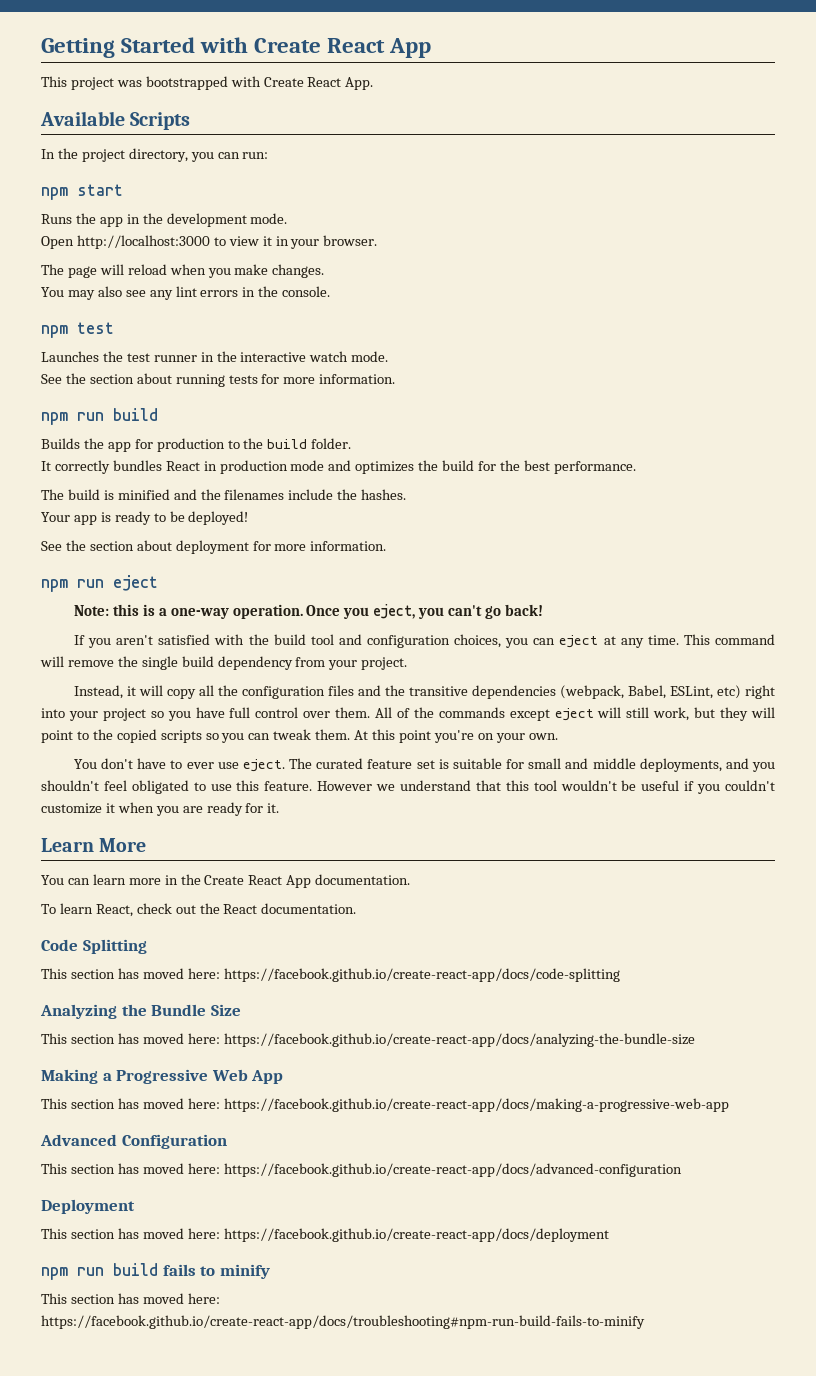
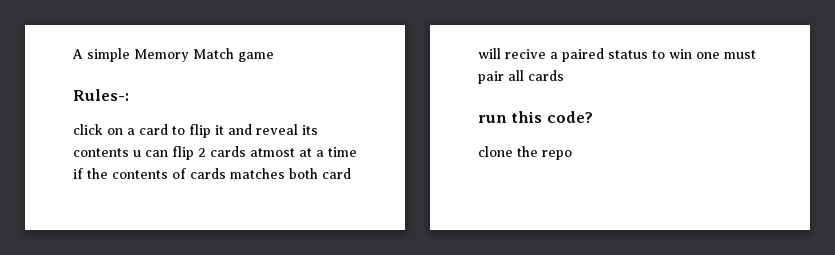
- Getting Started with Create React App
- This project was bootstrapped with Create React App.
- Available Scripts
- In the project directory, you can run:
- npm start
- Runs the app in the development mode.
- Open http://localhost:3000 to view it in your browser.
- The page will reload when you make changes.
- You may also see any lint errors in the console.
- npm test
- Launches the test runner in the interactive watch mode.
- See the section about running tests for more information.
- npm run build
- Builds the app for production to the build folder.
- It correctly bundles React in production mode and optimizes the build for the best performance.
- The build is minified and the filenames include the hashes.
- Your app is ready to be deployed!
- See the section about deployment for more information.
- npm run eject
- Note: this is a one-way operation. Once you eject, you can't go back!
- If you aren't satisfied with the build tool and configuration choices, you can eject at any time. This command will remove the single build dependency from your project.
- Instead, it will copy all the configuration files and the transitive dependencies (webpack, Babel, ESLint, etc) right into your project so you have full control over them. All of the commands except eject will still work, but they will point to the copied scripts so you can tweak them. At this point you're on your own.
- You don't have to ever use eject. The curated feature set is suitable for small and middle deployments, and you shouldn't feel obligated to use this feature. However we understand that this tool wouldn't be useful if you couldn't customize it when you are ready for it.
- Learn More
- You can learn more in the Create React App documentation.
- To learn React, check out the React documentation.
- Code Splitting
- This section has moved here: https://facebook.github.io/create-react-app/docs/code-splitting
- Analyzing the Bundle Size
- This section has moved here: https://facebook.github.io/create-react-app/docs/analyzing-the-bundle-size
- Making a Progressive Web App
- This section has moved here: https://facebook.github.io/create-react-app/docs/making-a-progressive-web-app
- Advanced Configuration
- This section has moved here: https://facebook.github.io/create-react-app/docs/advanced-configuration
- Deployment
- This section has moved here: https://facebook.github.io/create-react-app/docs/deployment
- npm run build fails to minify
- This section has moved here: https://facebook.github.io/create-react-app/docs/troubleshooting#npm-run-build-fails-to-minify
+ A simple Memory Match game
+ Rules-:
+ click on a card to flip it and reveal its contents u can flip 2 cards atmost at a time if the contents of cards matches both card will recive a paired status to win one must pair all cards
+ run this code?
+ clone the repo

